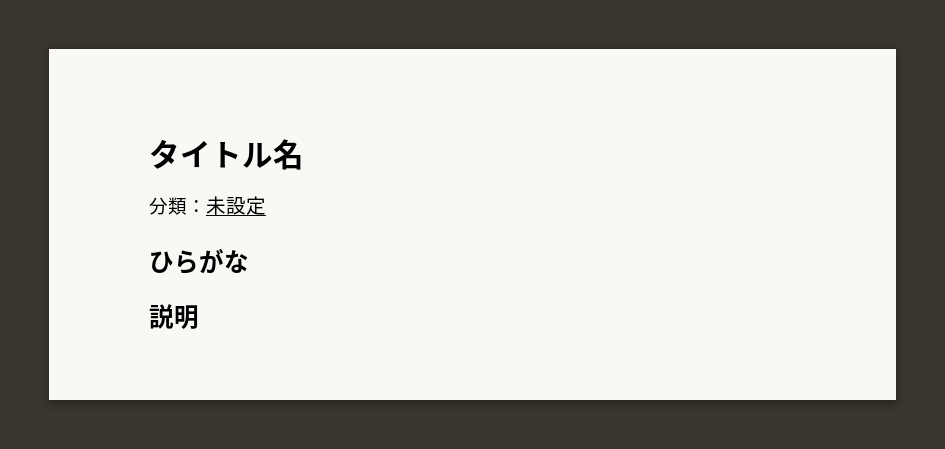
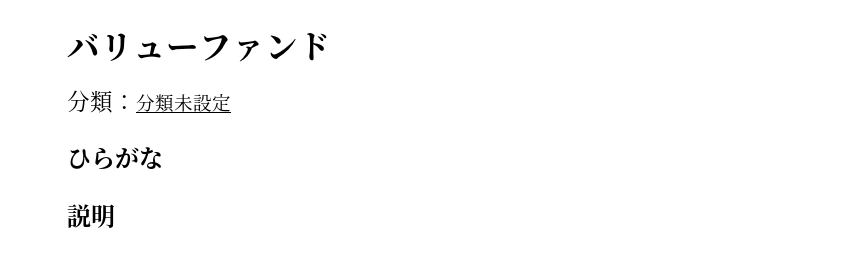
- タイトル名
+ バリューファンド
- 分類：未設定
+ 分類：分類未設定

